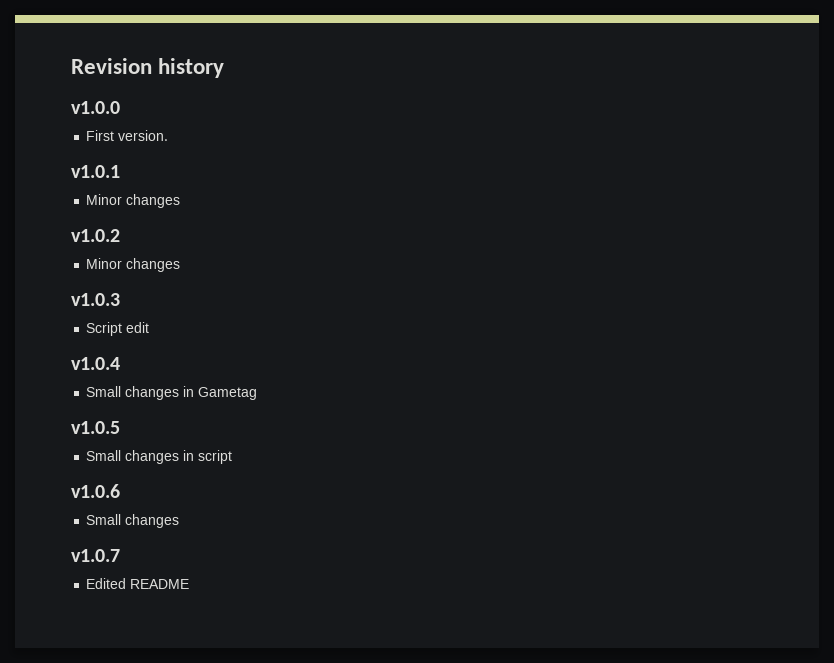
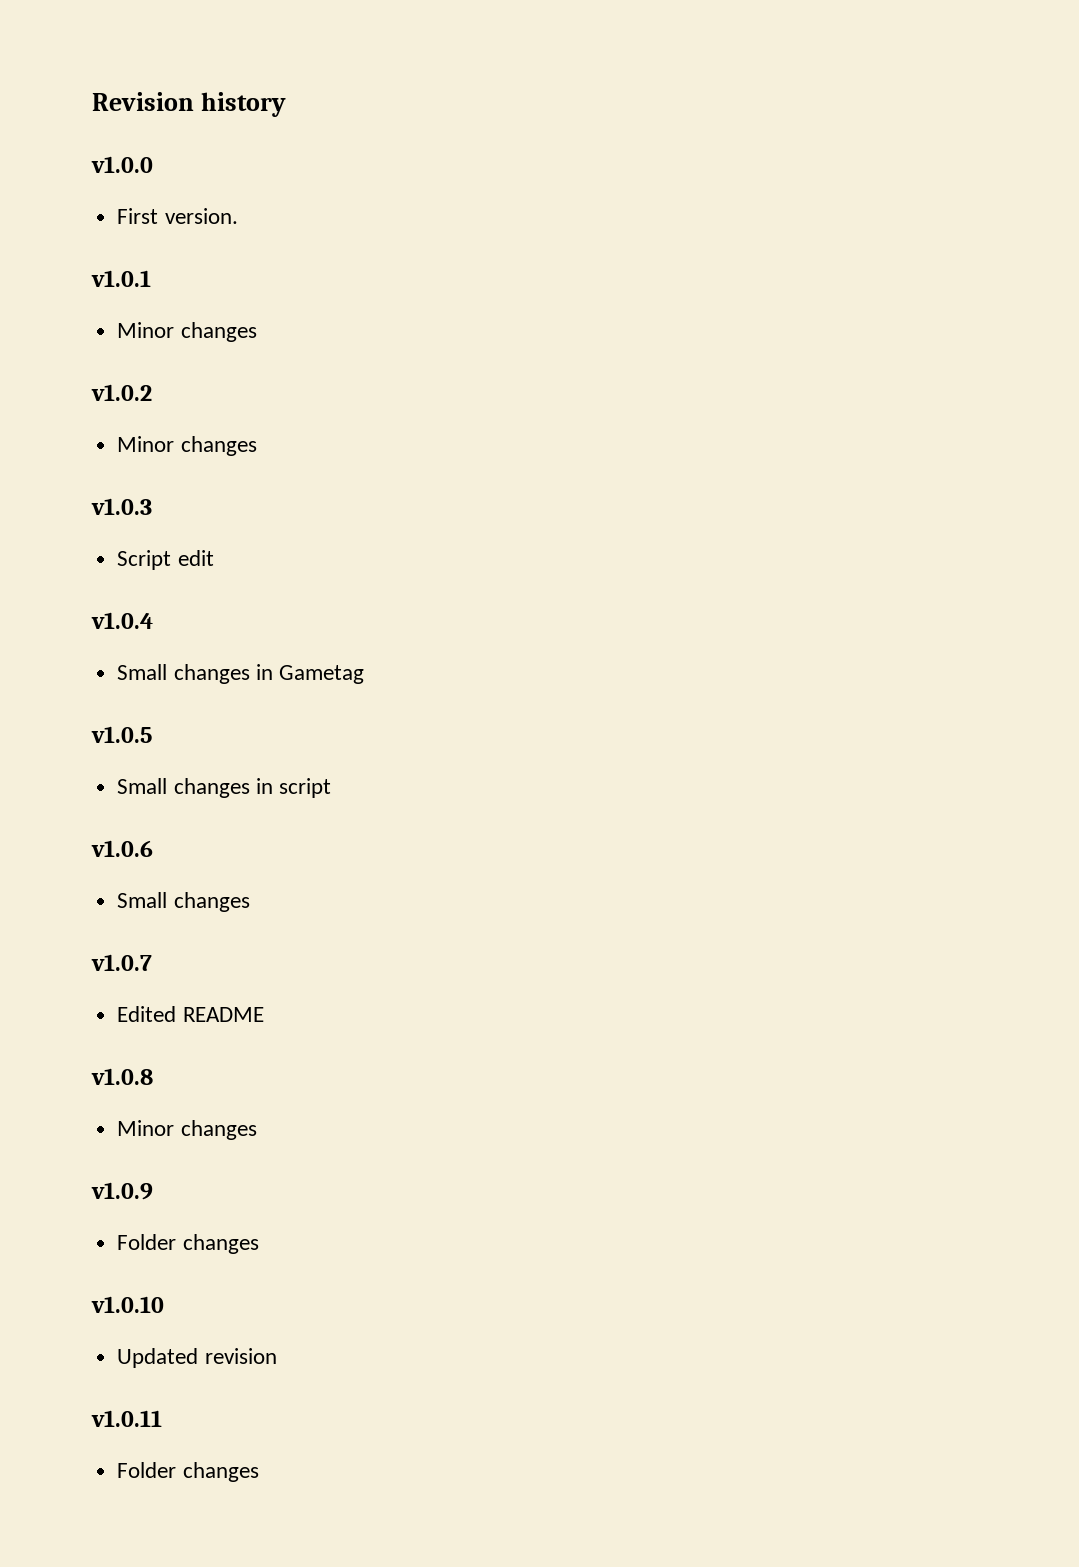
+ v1.0.8
+ Minor changes
+ v1.0.9
+ Folder changes
+ v1.0.10
+ Updated revision
+ v1.0.11
+ Folder changes

